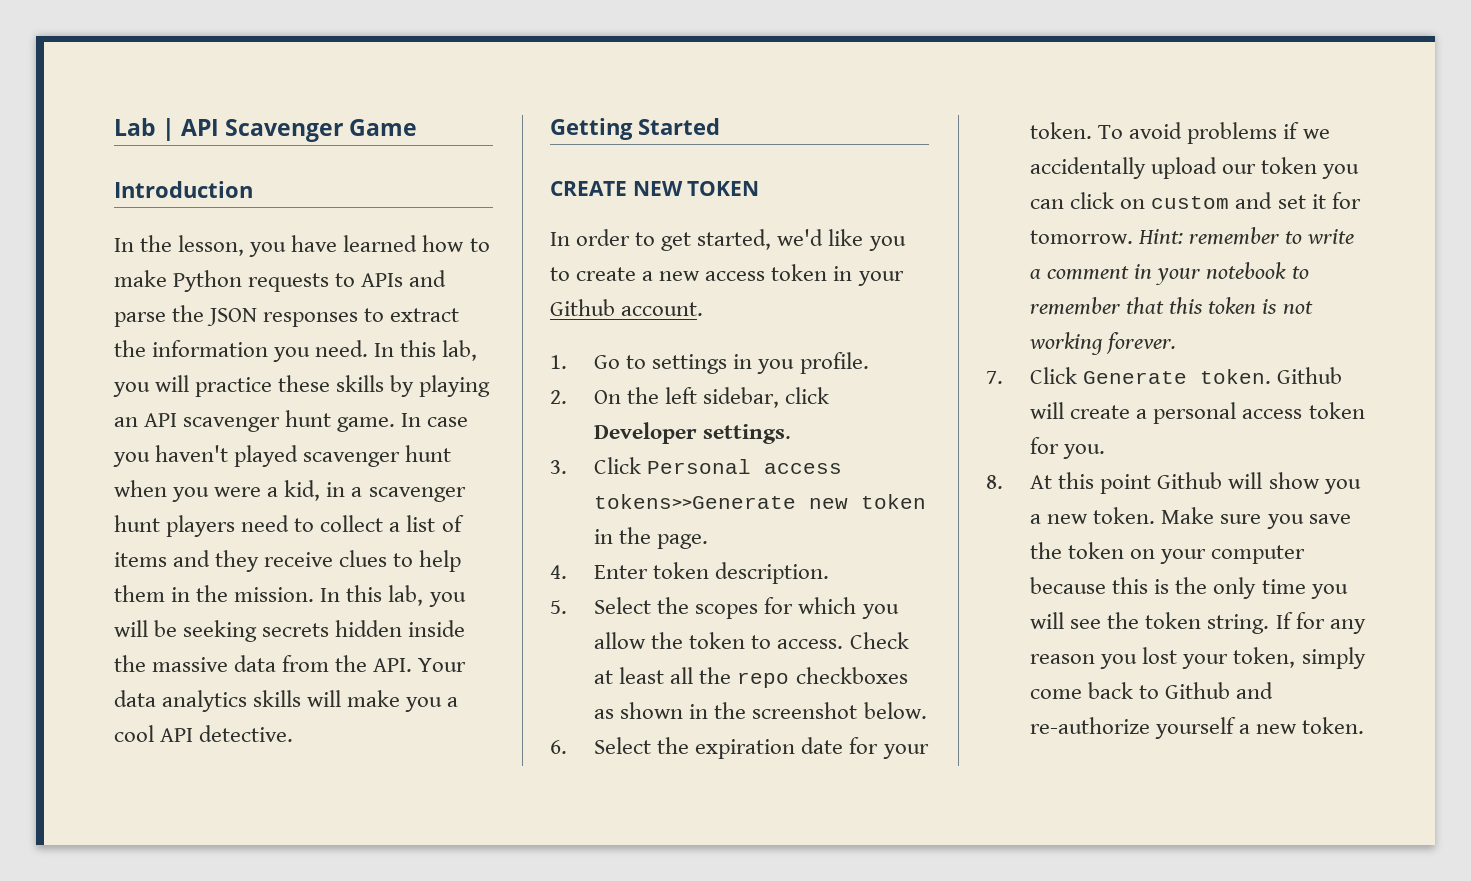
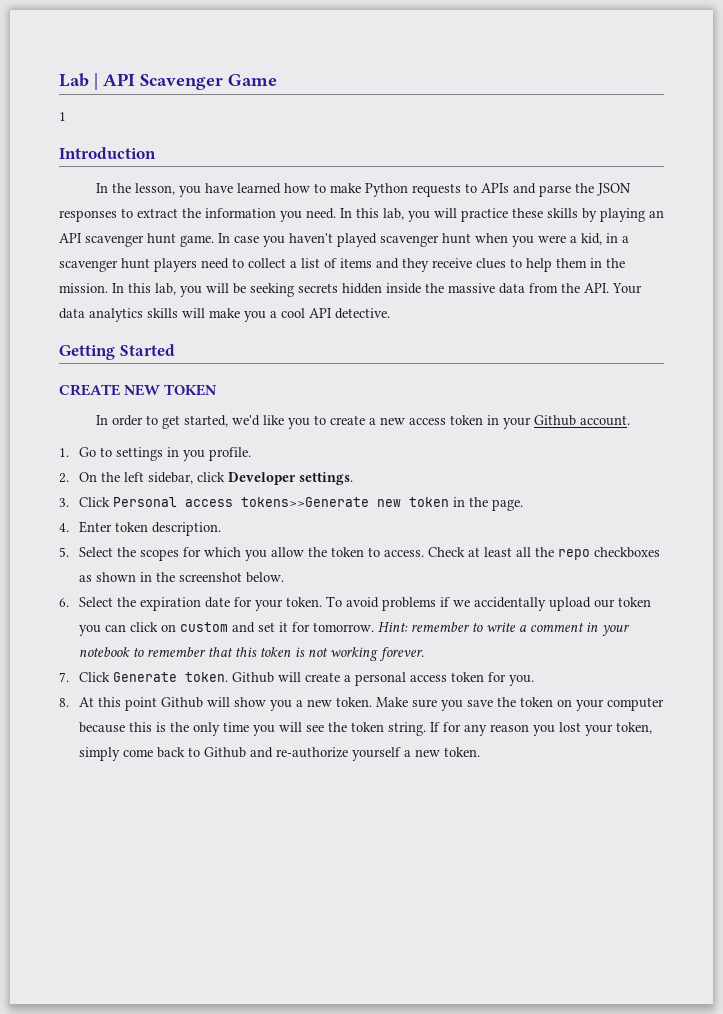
  Lab | API Scavenger Game
+ 1

